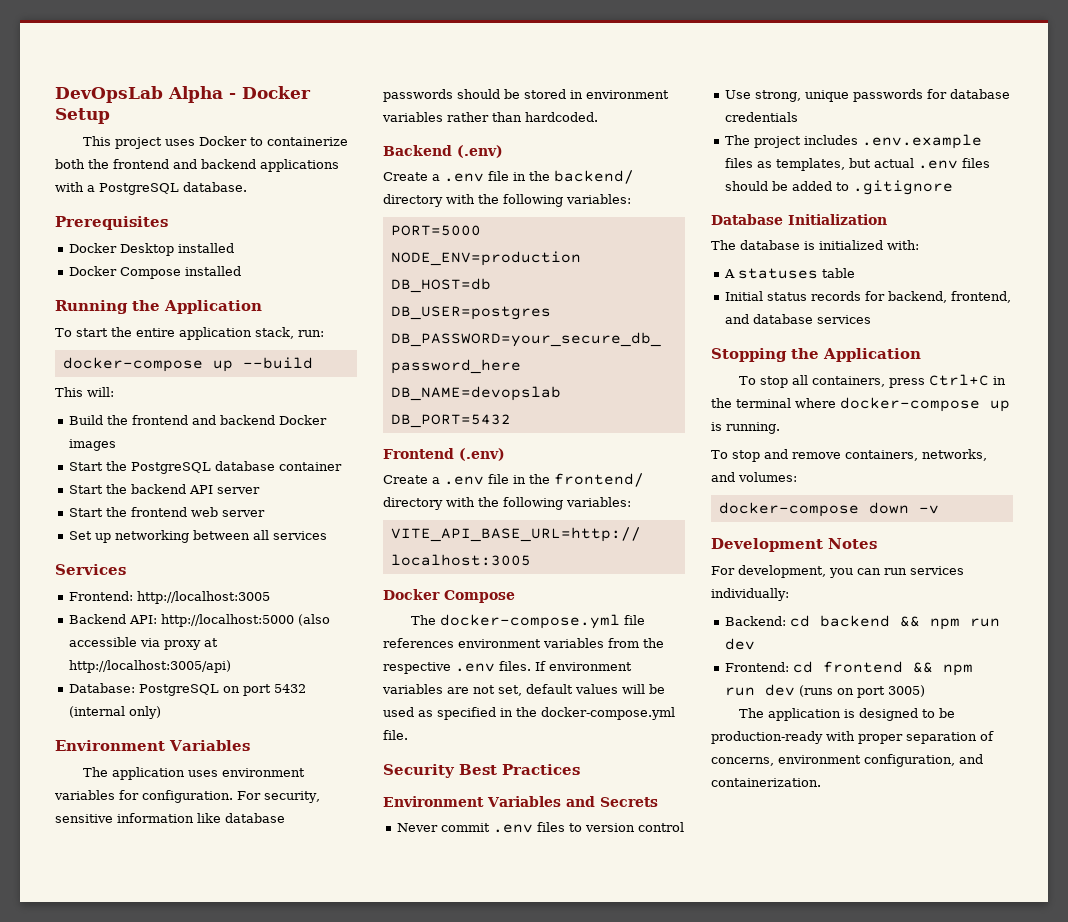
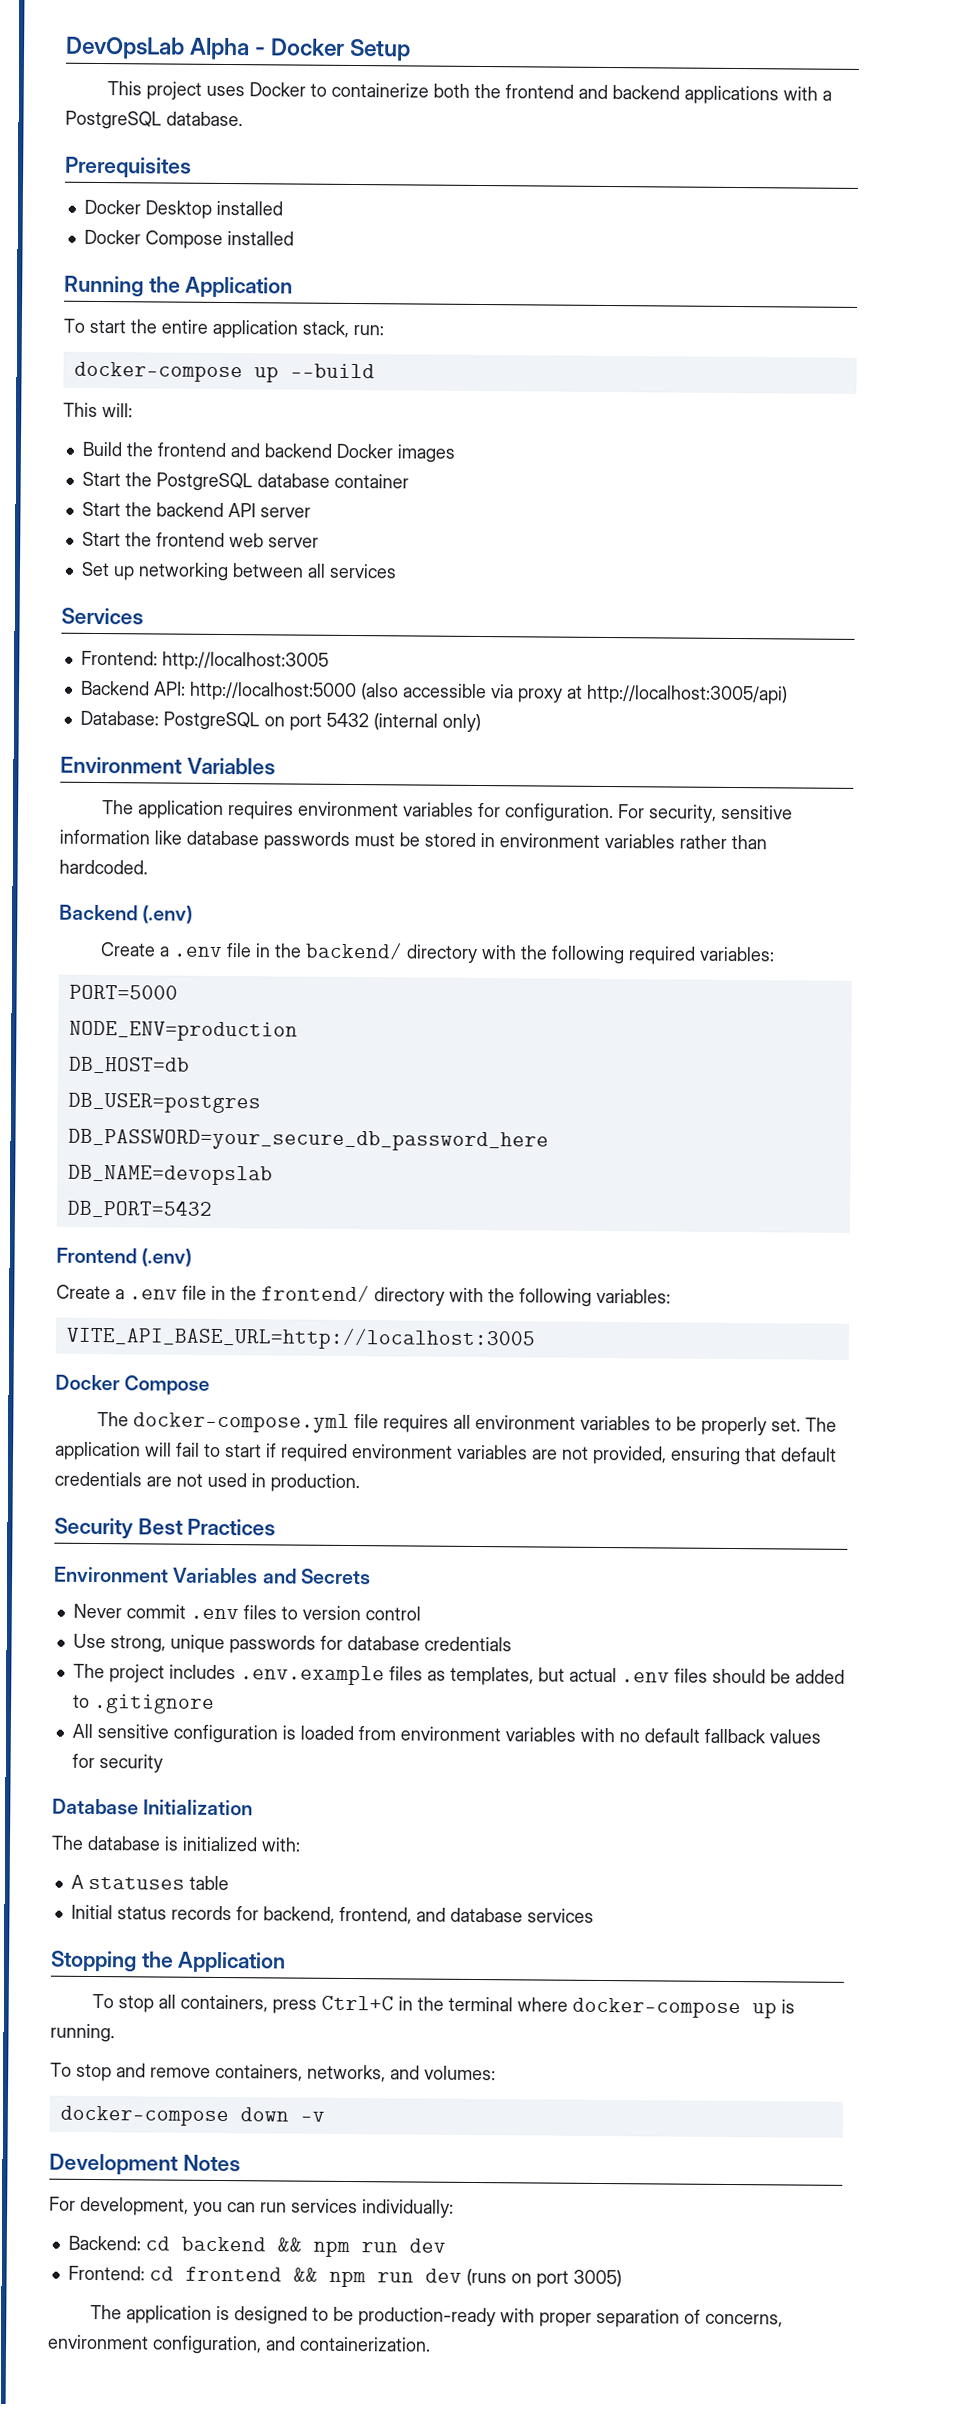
- The application uses environment variables for configuration.
+ The application requires environment variables for configuration.
- For security, sensitive information like database passwords should be stored in environment variables rather than hardcoded.
+ For security, sensitive information like database passwords must be stored in environment variables rather than hardcoded.
- Create a .env file in the backend/ directory with the following variables:
+ Create a .env file in the backend/ directory with the following required variables:
- The docker-compose.yml file references environment variables from the respective .env files. If environment variables are not set, default values will be used as specified in the docker-compose.yml file.
+ The docker-compose.yml file requires all environment variables to be properly set. The application will fail to start if required environment variables are not provided, ensuring that default credentials are not used in production.
+ All sensitive configuration is loaded from environment variables with no default fallback values for security

